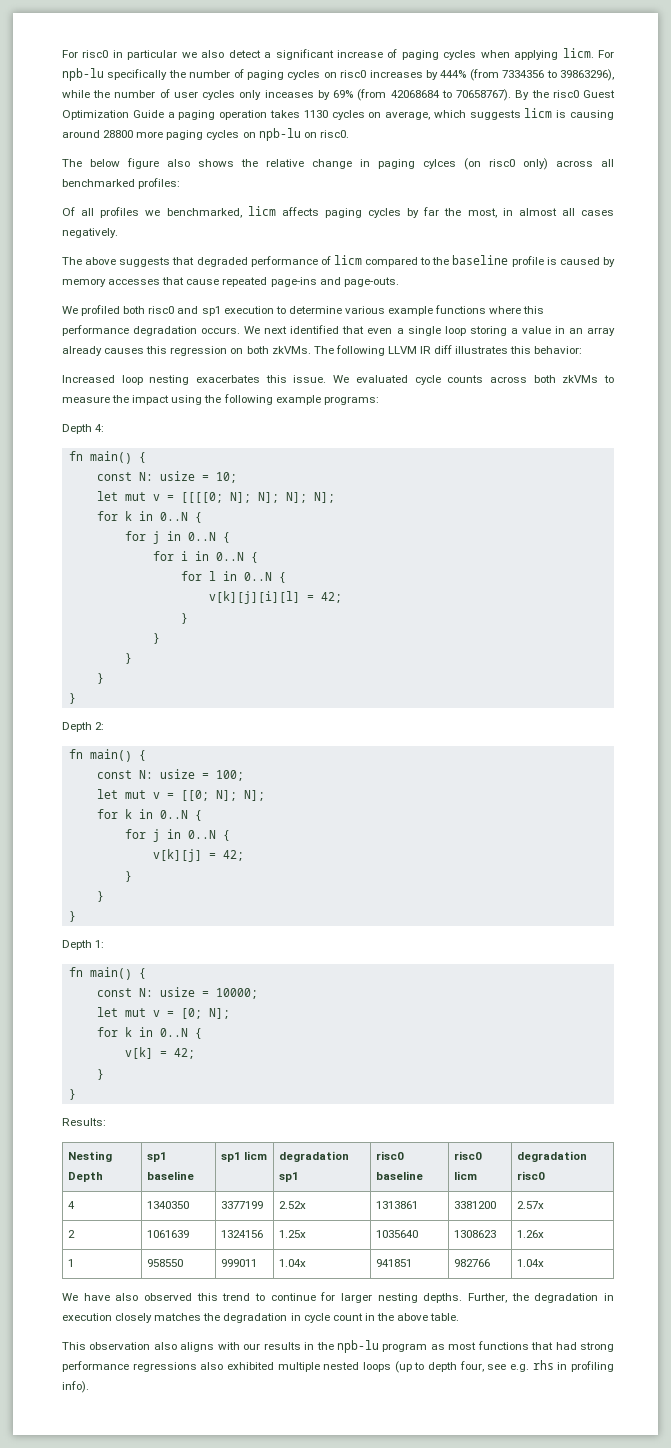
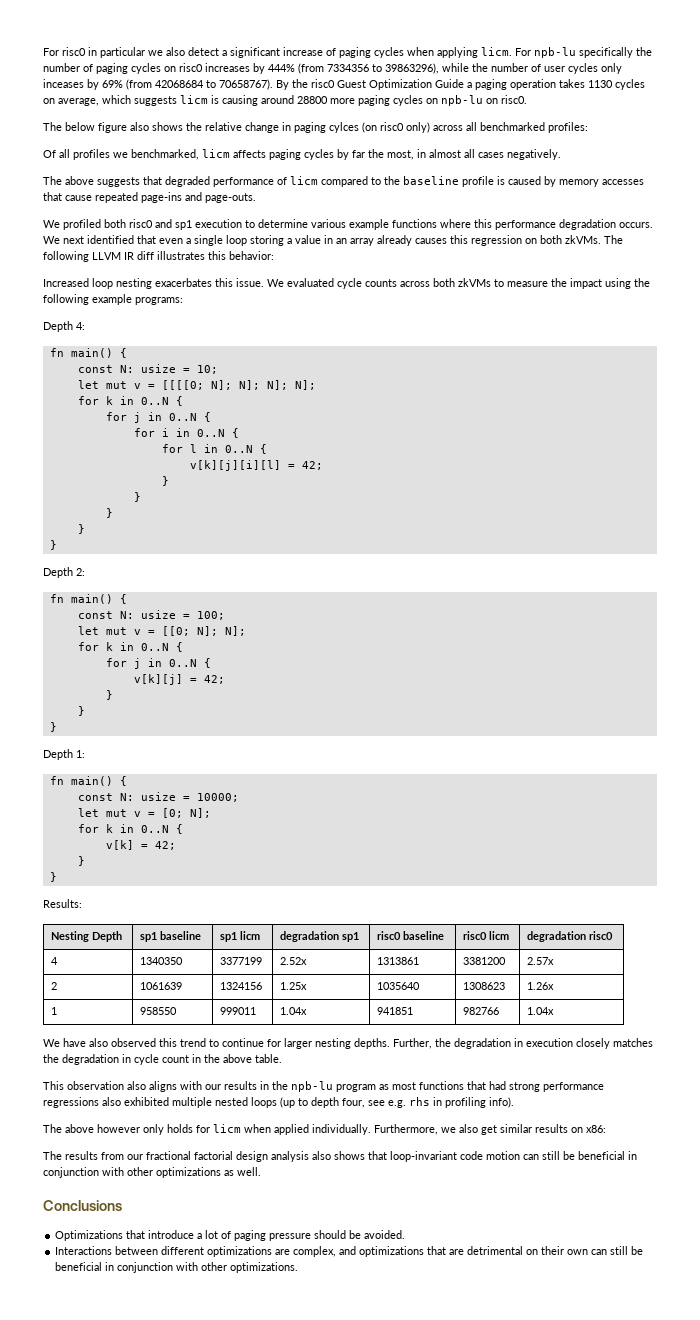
+ The above however only holds for licm when applied individually. Furthermore, we also get similar results on x86:
+ The results from our fractional factorial design analysis also shows that loop-invariant code motion can still be beneficial in conjunction with other optimizations as well.
+ Conclusions
+ Optimizations that introduce a lot of paging pressure should be avoided.
+ Interactions between different optimizations are complex, and optimizations that are detrimental on their own can still be beneficial in conjunction with other optimizations.

